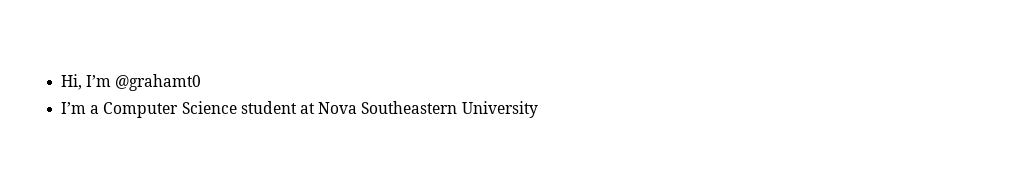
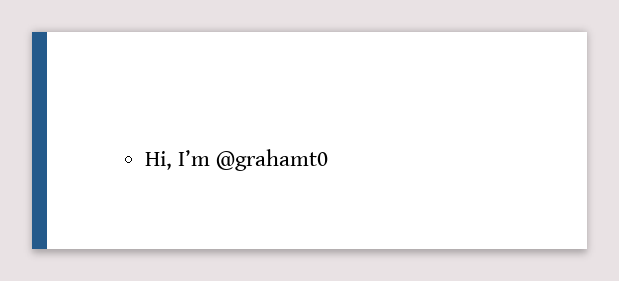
- I’m a Computer Science student at Nova Southeastern University

